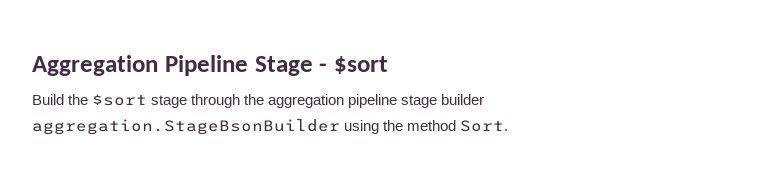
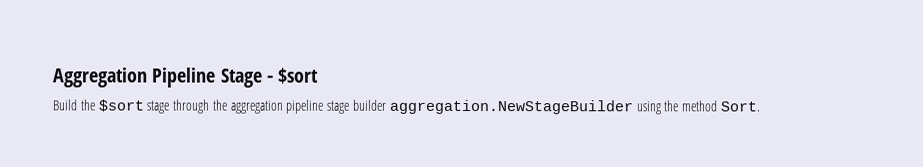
- Build the $sort stage through the aggregation pipeline stage builder aggregation.StageBsonBuilder using the method Sort.
+ Build the $sort stage through the aggregation pipeline stage builder aggregation.NewStageBuilder using the method Sort.

